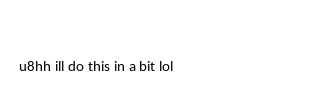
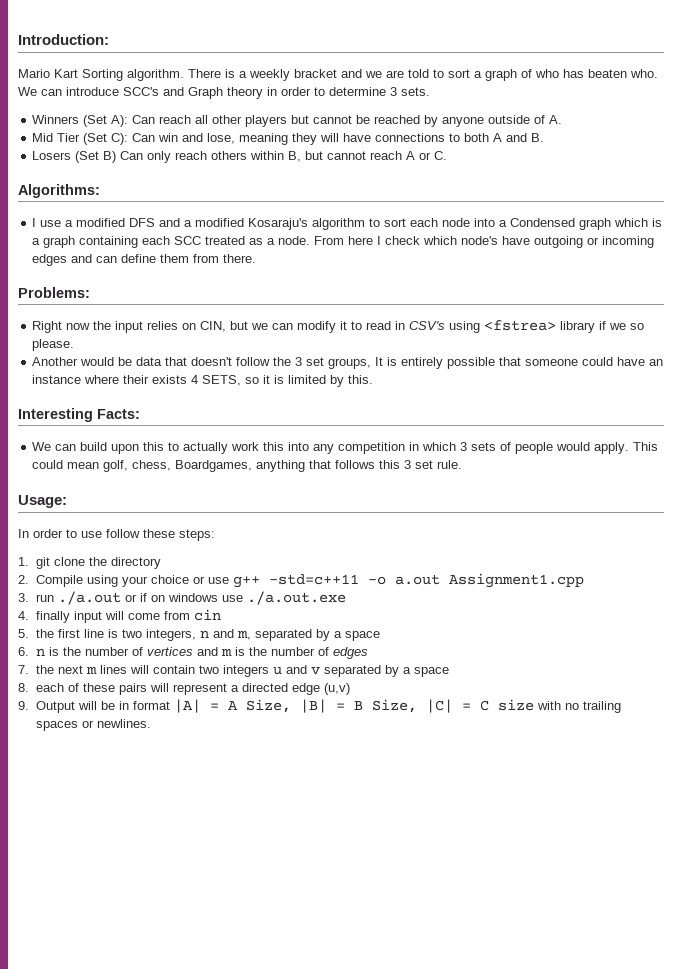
- u8hh ill do this in a bit lol
+ Introduction:
+ Mario Kart Sorting algorithm. There is a weekly bracket and we are told to sort a graph of who has beaten who. We can introduce SCC's and Graph theory in order to determine 3 sets.
+ Winners (Set A): Can reach all other players but cannot be reached by anyone outside of A.
+ Mid Tier (Set C): Can win and lose, meaning they will have connections to both A and B.
+ Losers (Set B) Can only reach others within B, but cannot reach A or C.
+ Algorithms:
+ I use a modified DFS and a modified Kosaraju's algorithm to sort each node into a Condensed graph which is a graph containing each SCC treated as a node. From here I check which node's have outgoing or incoming edges and can define them from there.
+ Problems:
+ Right now the input relies on CIN, but we can modify it to read in CSV's using <fstrea> library if we so please.
+ Another would be data that doesn't follow the 3 set groups, It is entirely possible that someone could have an instance where their exists 4 SETS, so it is limited by this.
+ Interesting Facts:
+ We can build upon this to actually work this into any competition in which 3 sets of people would apply. This could mean golf, chess, Boardgames, anything that follows this 3 set rule.
+ Usage:
+ In order to use follow these steps:
+ 1. git clone the directory
+ 2. Compile using your choice or use g++ -std=c++11 -o a.out Assignment1.cpp
+ 3. run ./a.out or if on windows use ./a.out.exe
+ 4. finally input will come from cin
+ 5. the first line is two integers, n and m, separated by a space
+ 6. n is the number of vertices and m is the number of edges
+ 7. the next m lines will contain two integers u and v separated by a space
+ 8. each of these pairs will represent a directed edge (u,v)
+ 9. Output will be in format |A| = A Size, |B| = B Size, |C| = C size with no trailing spaces or newlines.

